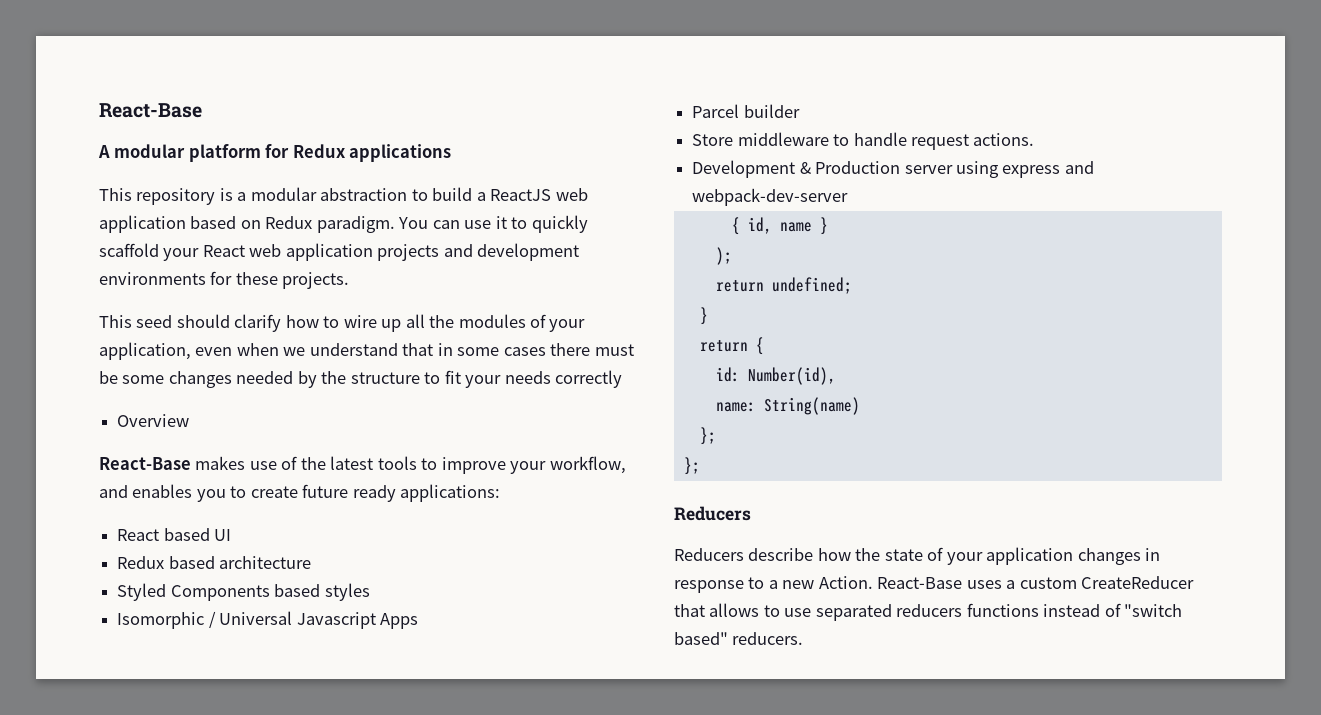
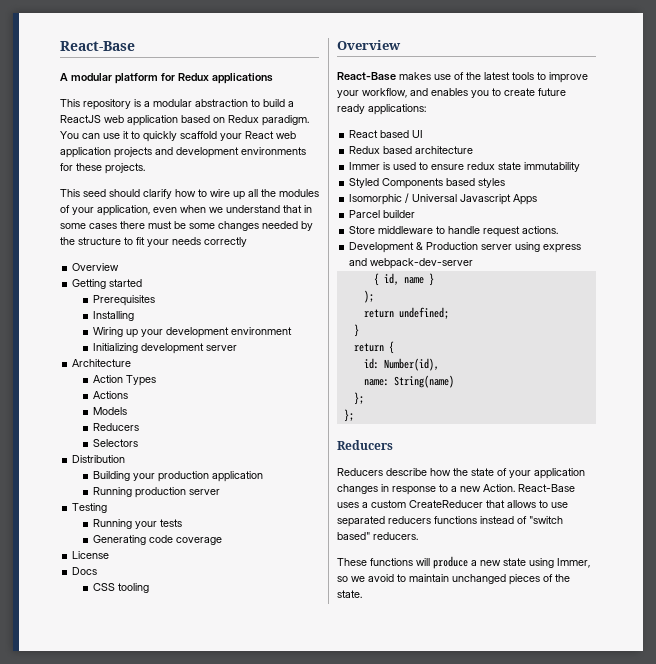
+ Getting started
+ Prerequisites
+ Installing
+ Wiring up your development environment
+ Initializing development server
+ Architecture
+ Action Types
+ Actions
+ Models
+ Reducers
+ Selectors
+ Distribution
+ Building your production application
+ Running production server
+ Testing
+ Running your tests
+ Generating code coverage
+ License
+ Docs
+ CSS tooling
+ Overview
+ Immer is used to ensure redux state immutability
+ These functions will produce a new state using Immer, so we avoid to maintain unchanged pieces of the state.

